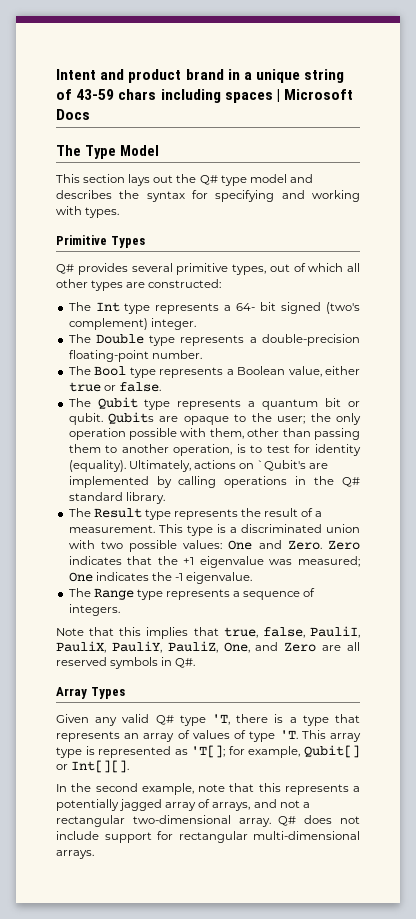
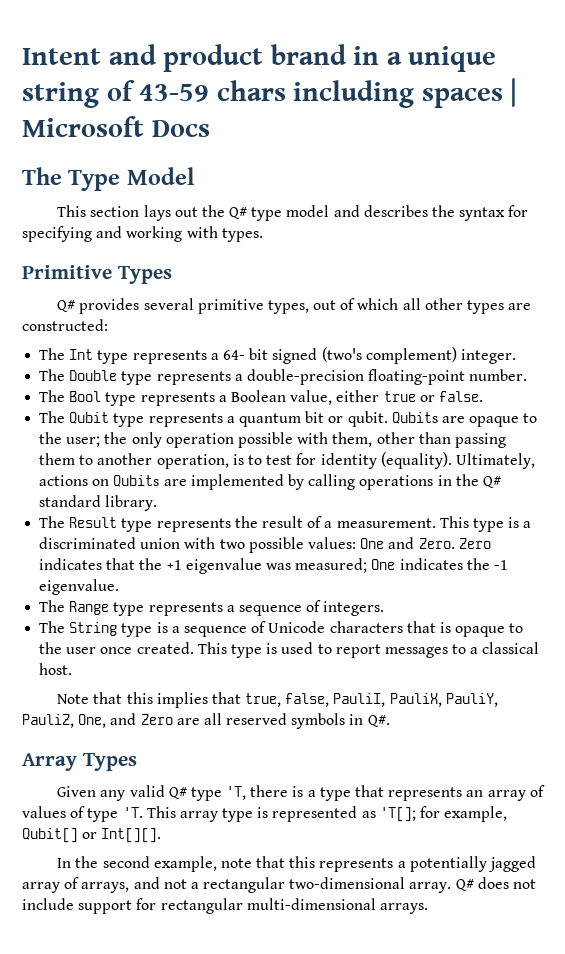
- Ultimately, actions on `Qubit's are implemented by calling operations in the Q# standard library.
+ Ultimately, actions on Qubits are implemented by calling operations in the Q# standard library.
+ The String type is a sequence of Unicode characters that is opaque to the user once created. This type is used to report messages to a classical host.

